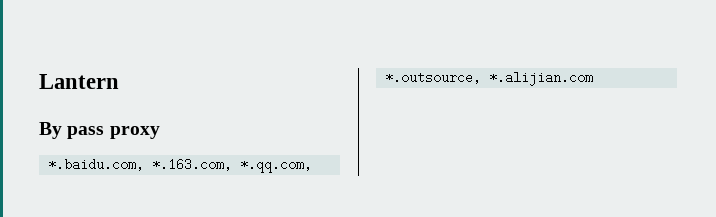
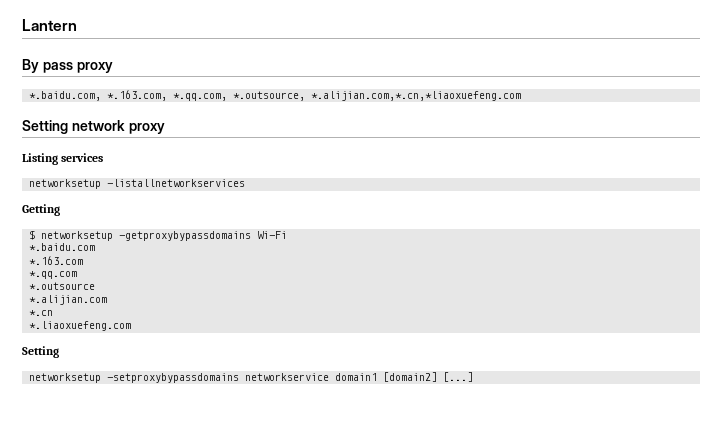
- *.baidu.com, *.163.com, *.qq.com, *.outsource, *.alijian.com
+ *.baidu.com, *.163.com, *.qq.com, *.outsource, *.alijian.com,*.cn,*liaoxuefeng.com
+ Setting network proxy
+ Listing services
+ networksetup -listallnetworkservices
+ Getting
+ $ networksetup -getproxybypassdomains Wi-Fi
+ *.baidu.com
+ *.163.com
+ *.qq.com
+ *.outsource
+ *.alijian.com
+ *.cn
+ *.liaoxuefeng.com
+ Setting
+ networksetup -setproxybypassdomains networkservice domain1 [domain2] [...]

